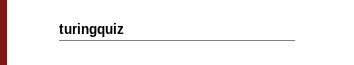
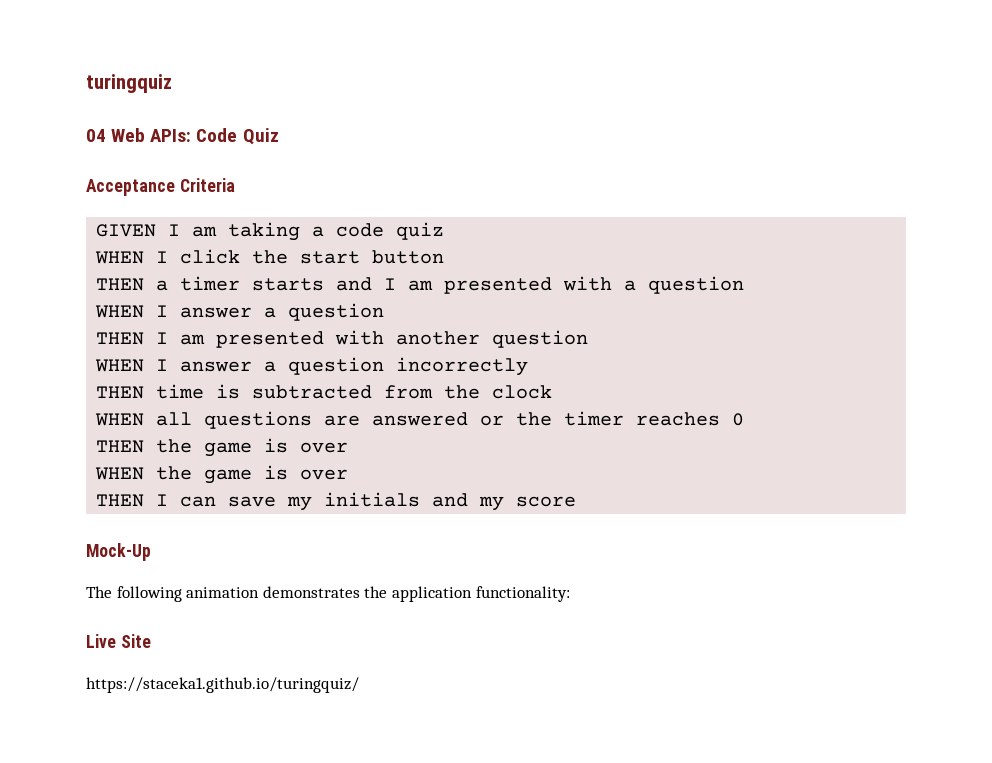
+ 04 Web APIs: Code Quiz
+ Acceptance Criteria
+ GIVEN I am taking a code quiz
+ WHEN I click the start button
+ THEN a timer starts and I am presented with a question
+ WHEN I answer a question
+ THEN I am presented with another question
+ WHEN I answer a question incorrectly
+ THEN time is subtracted from the clock
+ WHEN all questions are answered or the timer reaches 0
+ THEN the game is over
+ WHEN the game is over
+ THEN I can save my initials and my score
+ Mock-Up
+ The following animation demonstrates the application functionality:
+ Live Site
+ https://staceka1.github.io/turingquiz/

